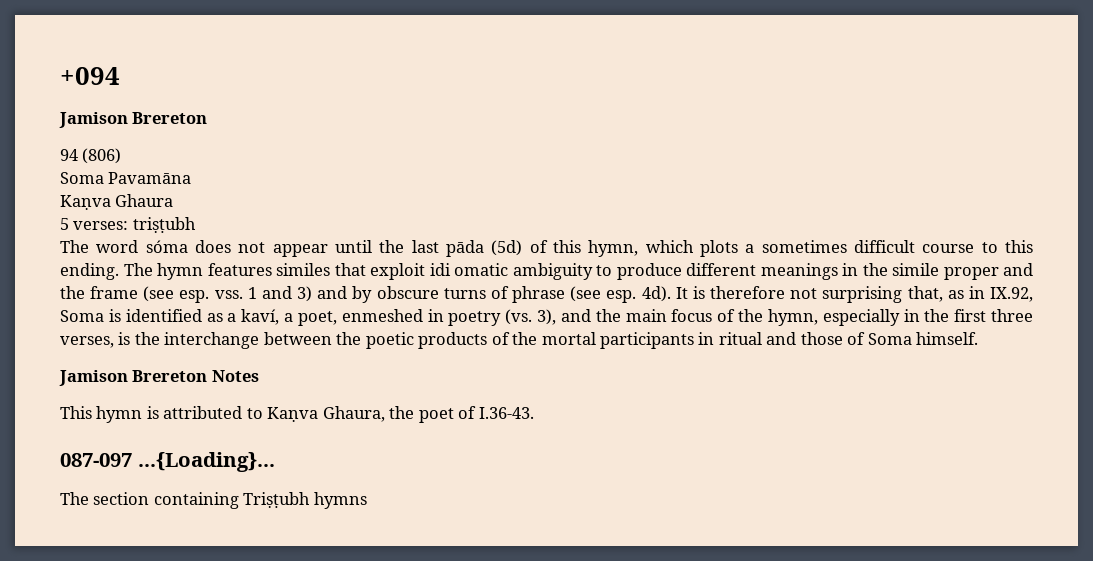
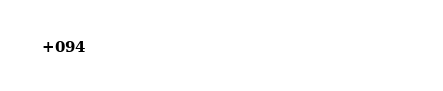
  +094
- Jamison Brereton
- 94 (806)
- Soma Pavamāna
- Kaṇva Ghaura
- 5 verses: triṣṭubh
- The word sóma does not appear until the last pāda (5d) of this hymn, which plots a sometimes difficult course to this ending. The hymn features similes that exploit idi omatic ambiguity to produce different meanings in the simile proper and the frame (see esp. vss. 1 and 3) and by obscure turns of phrase (see esp. 4d). It is therefore not surprising that, as in IX.92, Soma is identified as a kaví, a poet, enmeshed in poetry (vs. 3), and the main focus of the hymn, especially in the first three verses, is the interchange between the poetic products of the mortal participants in ritual and those of Soma himself.
- Jamison Brereton Notes
- This hymn is attributed to Kaṇva Ghaura, the poet of I.36-43.
- 087-097 ...{Loading}...
- The section containing Triṣṭubh hymns

